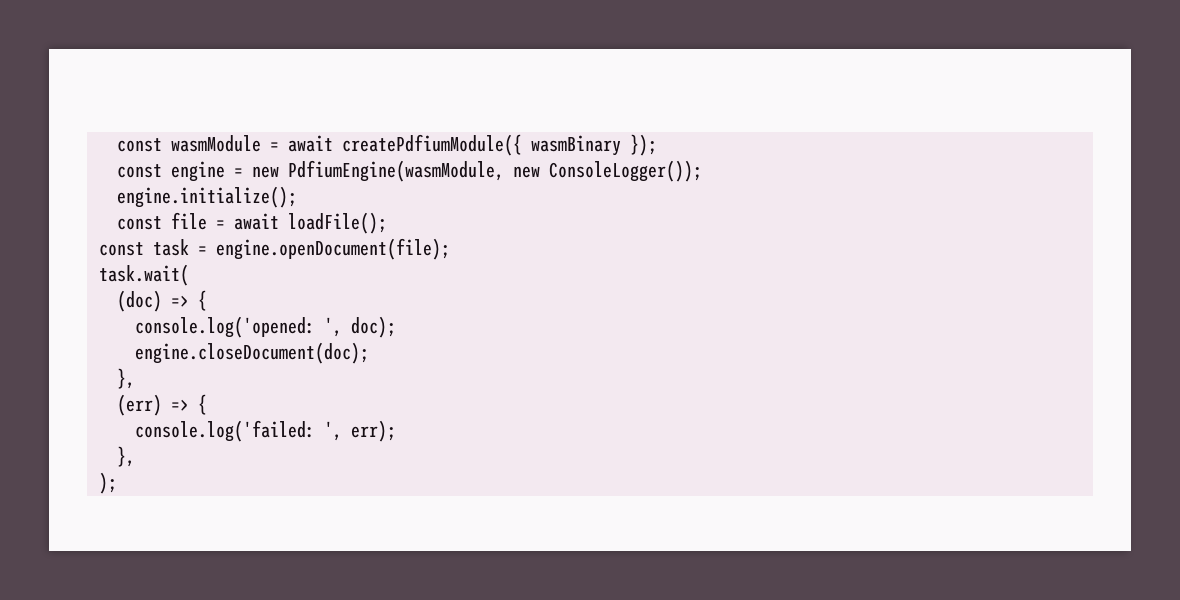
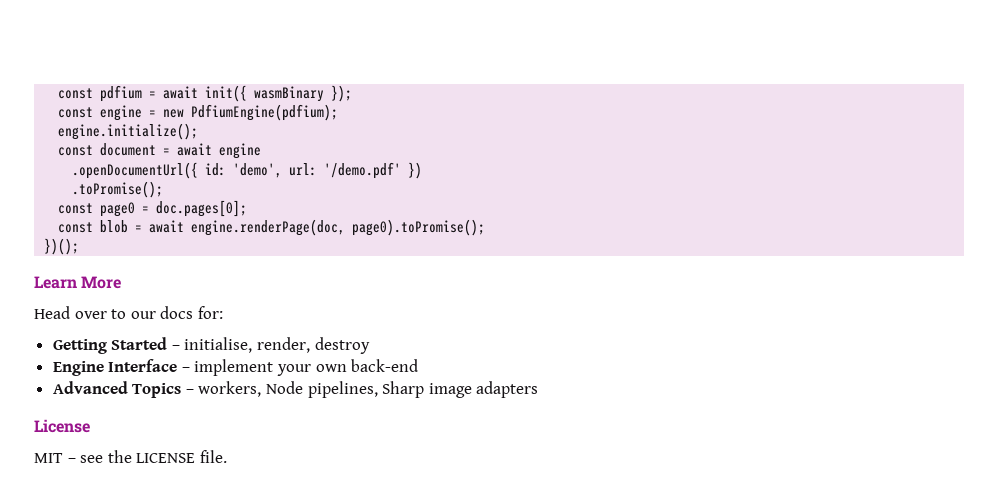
- const wasmModule = await createPdfiumModule({ wasmBinary });
+ const pdfium = await init({ wasmBinary });
- const engine = new PdfiumEngine(wasmModule, new ConsoleLogger());
+ const engine = new PdfiumEngine(pdfium);
- const file = await loadFile();
- const task = engine.openDocument(file);
- task.wait(
- (doc) => {
- console.log('opened: ', doc);
- engine.closeDocument(doc);
- },
- (err) => {
- console.log('failed: ', err);
- },
- );
+ const document = await engine
+ .openDocumentUrl({ id: 'demo', url: '/demo.pdf' })
+ .toPromise();
+ const page0 = doc.pages[0];
+ const blob = await engine.renderPage(doc, page0).toPromise();
+ })();
+ Learn More
+ Head over to our docs for:
+ Getting Started – initialise, render, destroy
+ Engine Interface – implement your own back‑end
+ Advanced Topics – workers, Node pipelines, Sharp image adapters
+ License
+ MIT – see the LICENSE file.

